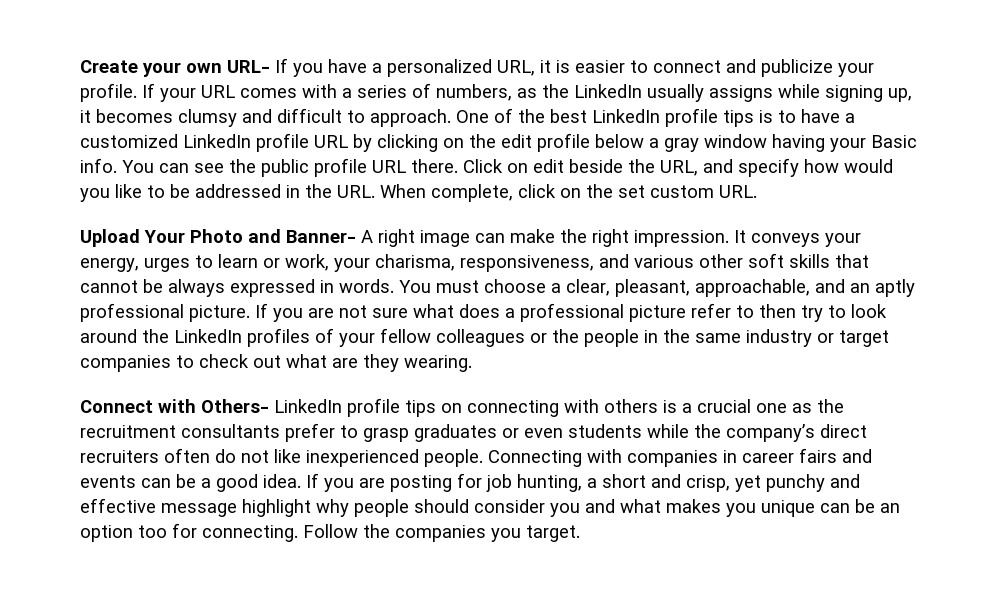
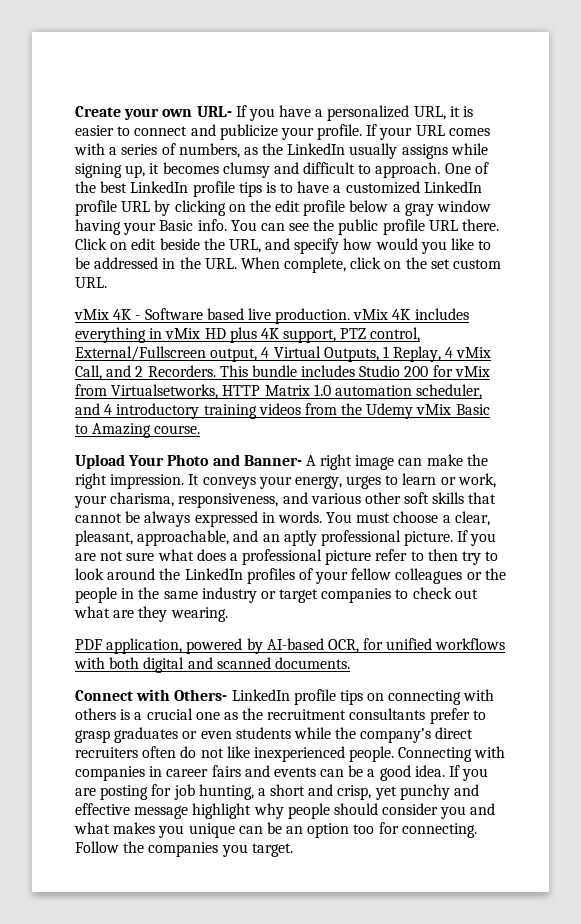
+ vMix 4K - Software based live production. vMix 4K includes everything in vMix HD plus 4K support, PTZ control, External/Fullscreen output, 4 Virtual Outputs, 1 Replay, 4 vMix Call, and 2 Recorders. This bundle includes Studio 200 for vMix from Virtualsetworks, HTTP Matrix 1.0 automation scheduler, and 4 introductory training videos from the Udemy vMix Basic to Amazing course.
+ PDF application, powered by AI-based OCR, for unified workflows with both digital and scanned documents.

